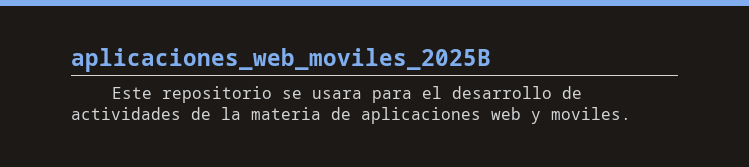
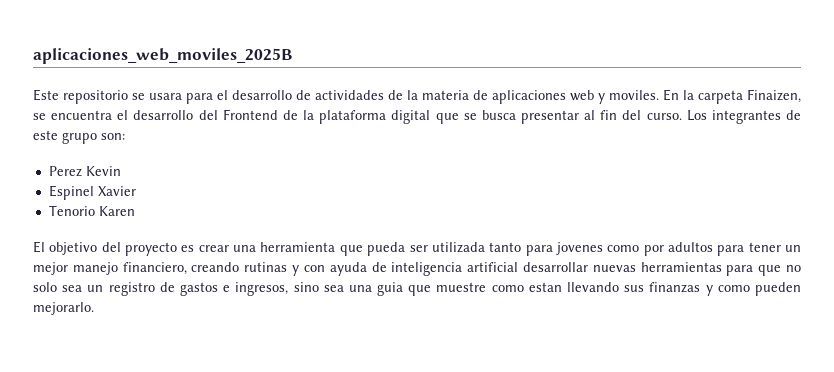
+ En la carpeta Finaizen, se encuentra el desarrollo del Frontend de la plataforma digital que se busca presentar al fin del curso. Los integrantes de este grupo son:
+ Perez Kevin
+ Espinel Xavier
+ Tenorio Karen
+ El objetivo del proyecto es crear una herramienta que pueda ser utilizada tanto para jovenes como por adultos para tener un mejor manejo financiero, creando rutinas y con ayuda de inteligencia artificial desarrollar nuevas herramientas para que no solo sea un registro de gastos e ingresos, sino sea una guia que muestre como estan llevando sus finanzas y como pueden mejorarlo.

